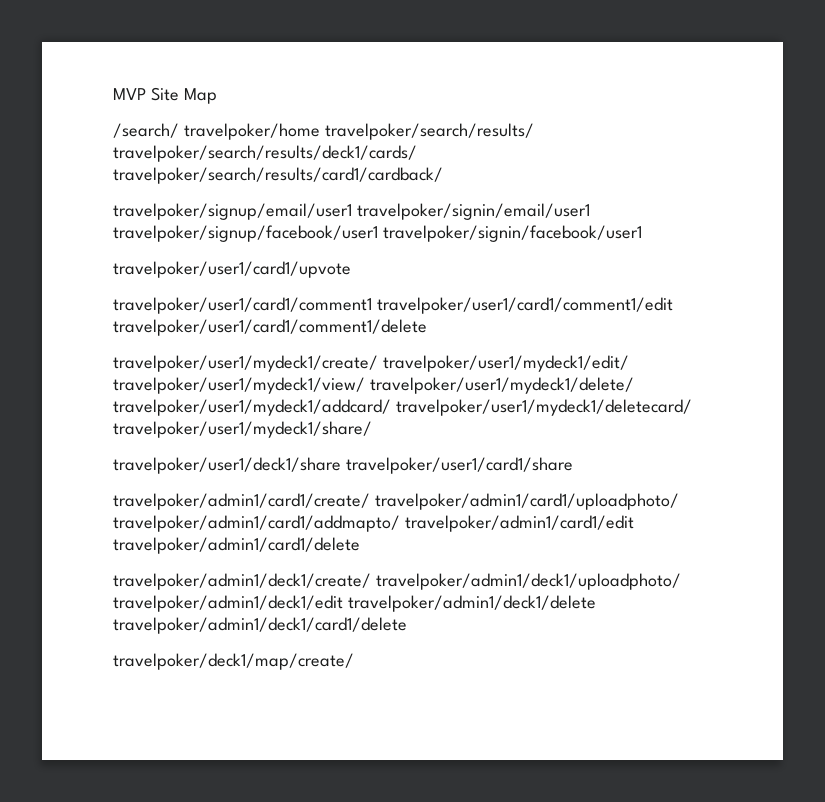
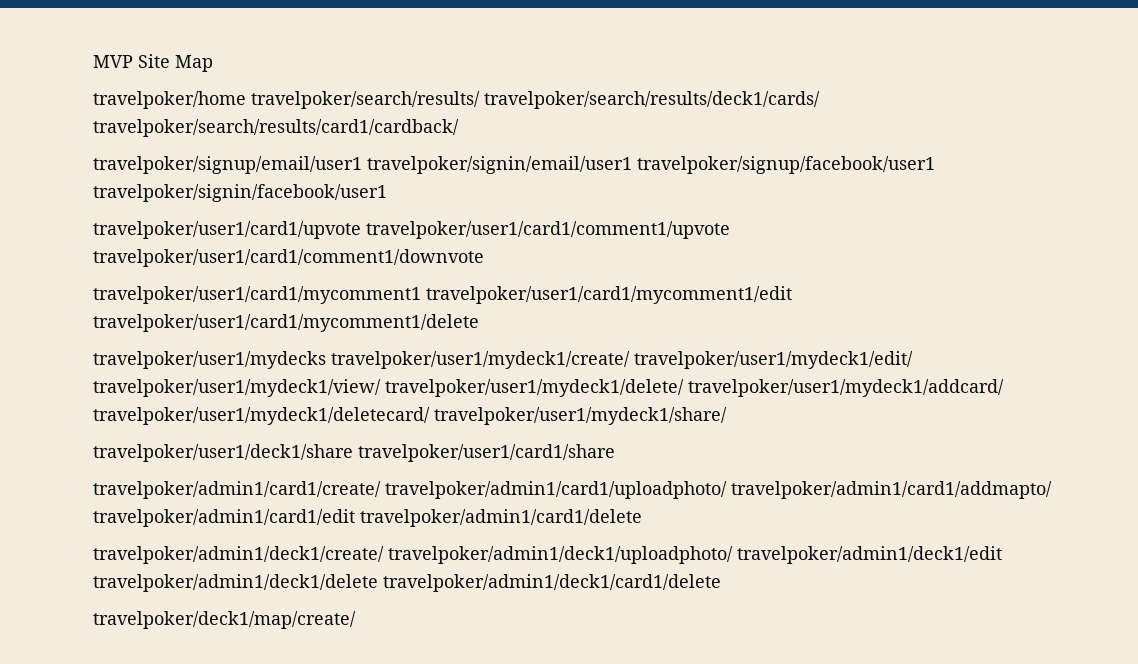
- /search/ travelpoker/home travelpoker/search/results/ travelpoker/search/results/deck1/cards/ travelpoker/search/results/card1/cardback/
+ travelpoker/home travelpoker/search/results/ travelpoker/search/results/deck1/cards/ travelpoker/search/results/card1/cardback/
- travelpoker/user1/card1/upvote
- travelpoker/user1/card1/comment1 travelpoker/user1/card1/comment1/edit travelpoker/user1/card1/comment1/delete
- travelpoker/user1/mydeck1/create/ travelpoker/user1/mydeck1/edit/ travelpoker/user1/mydeck1/view/ travelpoker/user1/mydeck1/delete/ travelpoker/user1/mydeck1/addcard/ travelpoker/user1/mydeck1/deletecard/ travelpoker/user1/mydeck1/share/
+ travelpoker/user1/card1/upvote travelpoker/user1/card1/comment1/upvote travelpoker/user1/card1/comment1/downvote
+ travelpoker/user1/card1/mycomment1 travelpoker/user1/card1/mycomment1/edit travelpoker/user1/card1/mycomment1/delete
+ travelpoker/user1/mydecks travelpoker/user1/mydeck1/create/ travelpoker/user1/mydeck1/edit/ travelpoker/user1/mydeck1/view/ travelpoker/user1/mydeck1/delete/ travelpoker/user1/mydeck1/addcard/ travelpoker/user1/mydeck1/deletecard/ travelpoker/user1/mydeck1/share/

